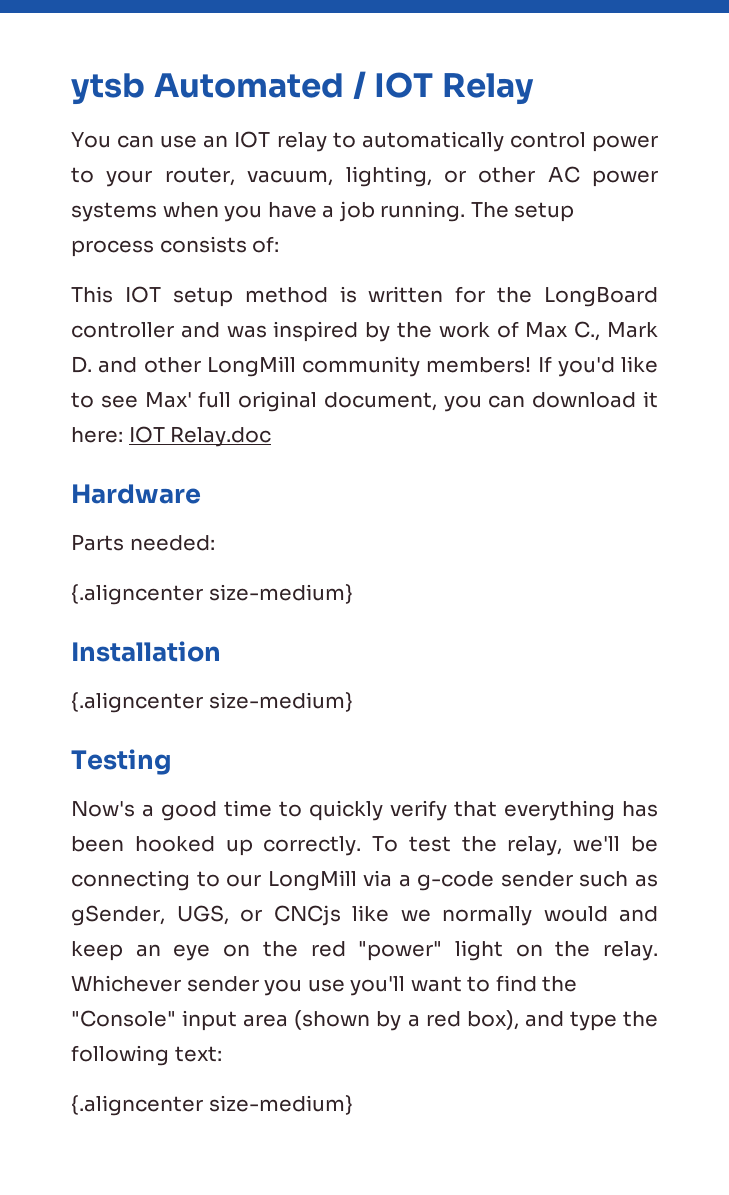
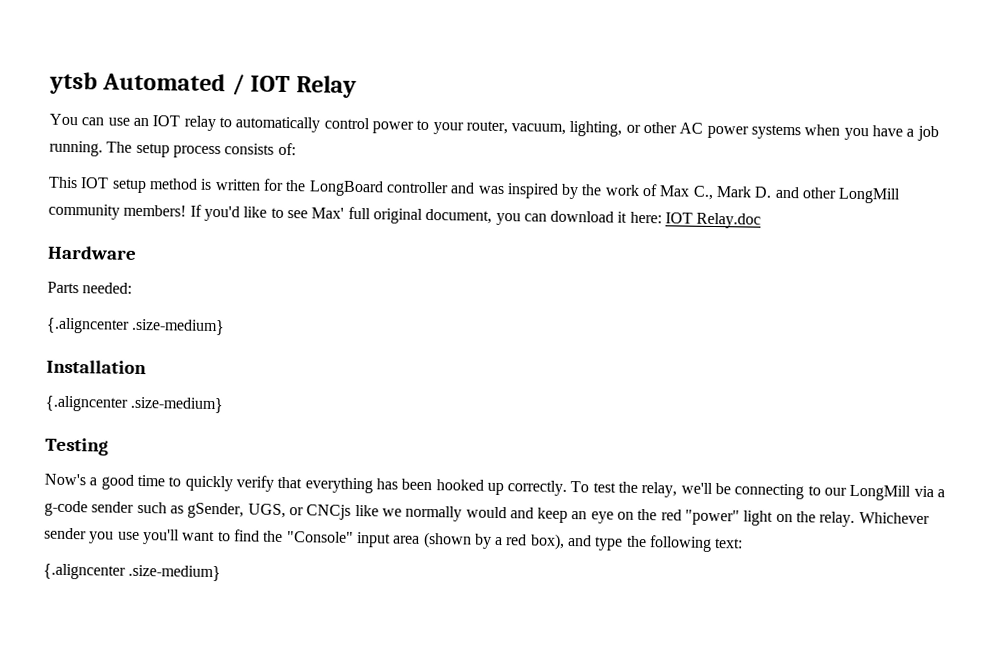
  Parts needed:
- {.aligncenter size-medium}
+ {.aligncenter .size-medium}
  Installation
- {.aligncenter size-medium}
+ {.aligncenter .size-medium}
  Whichever sender you use you'll want to find the "Console" input area (shown by a red box), and type the following text:
- {.aligncenter size-medium}
+ {.aligncenter .size-medium}

